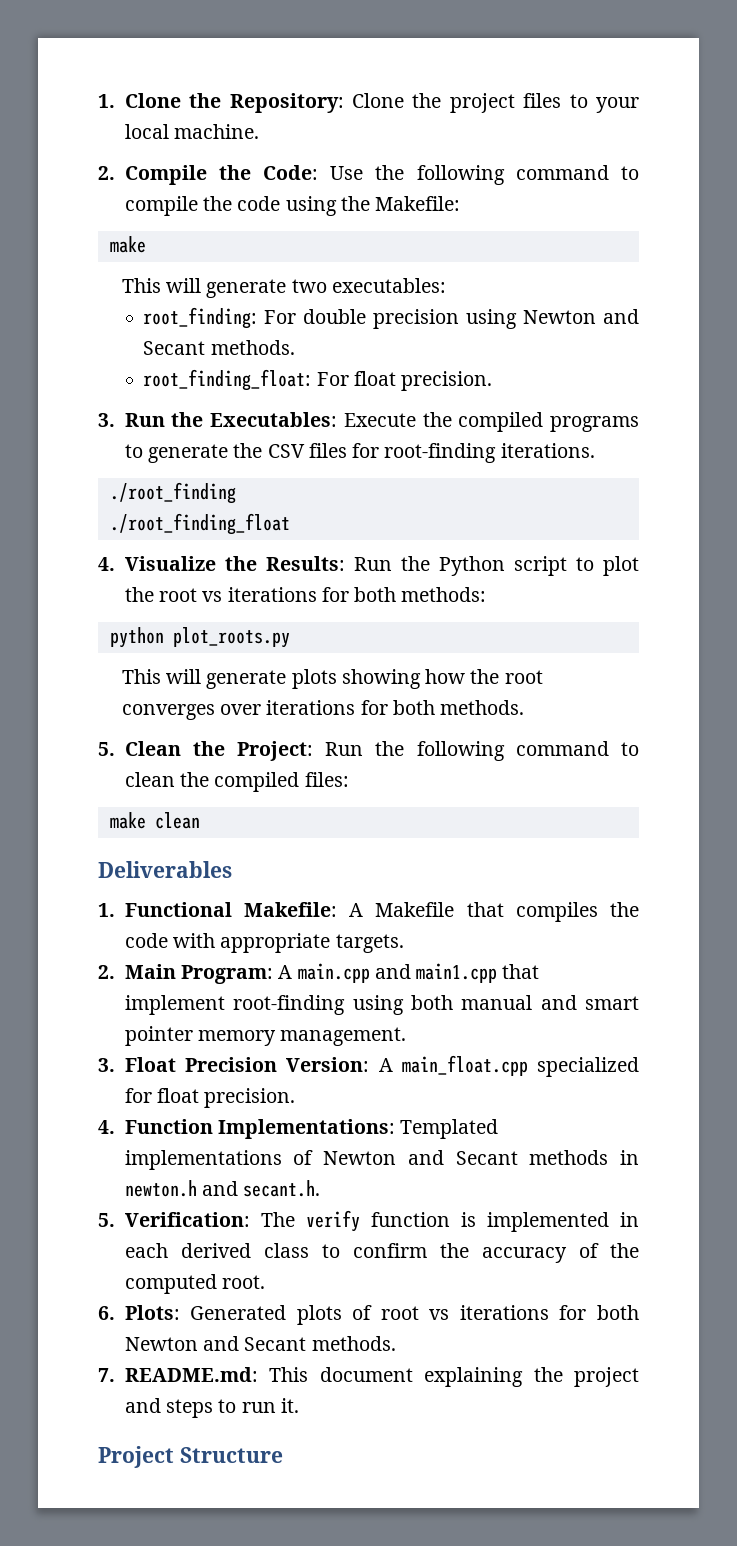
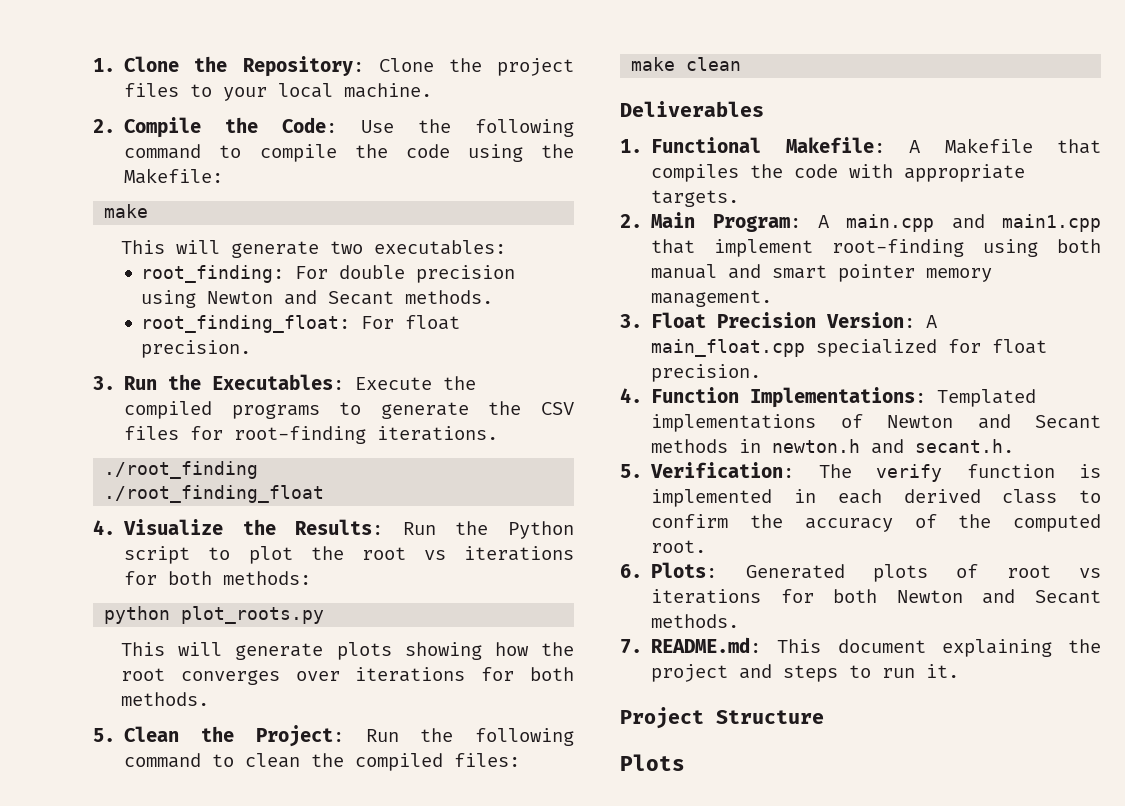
+ Plots

